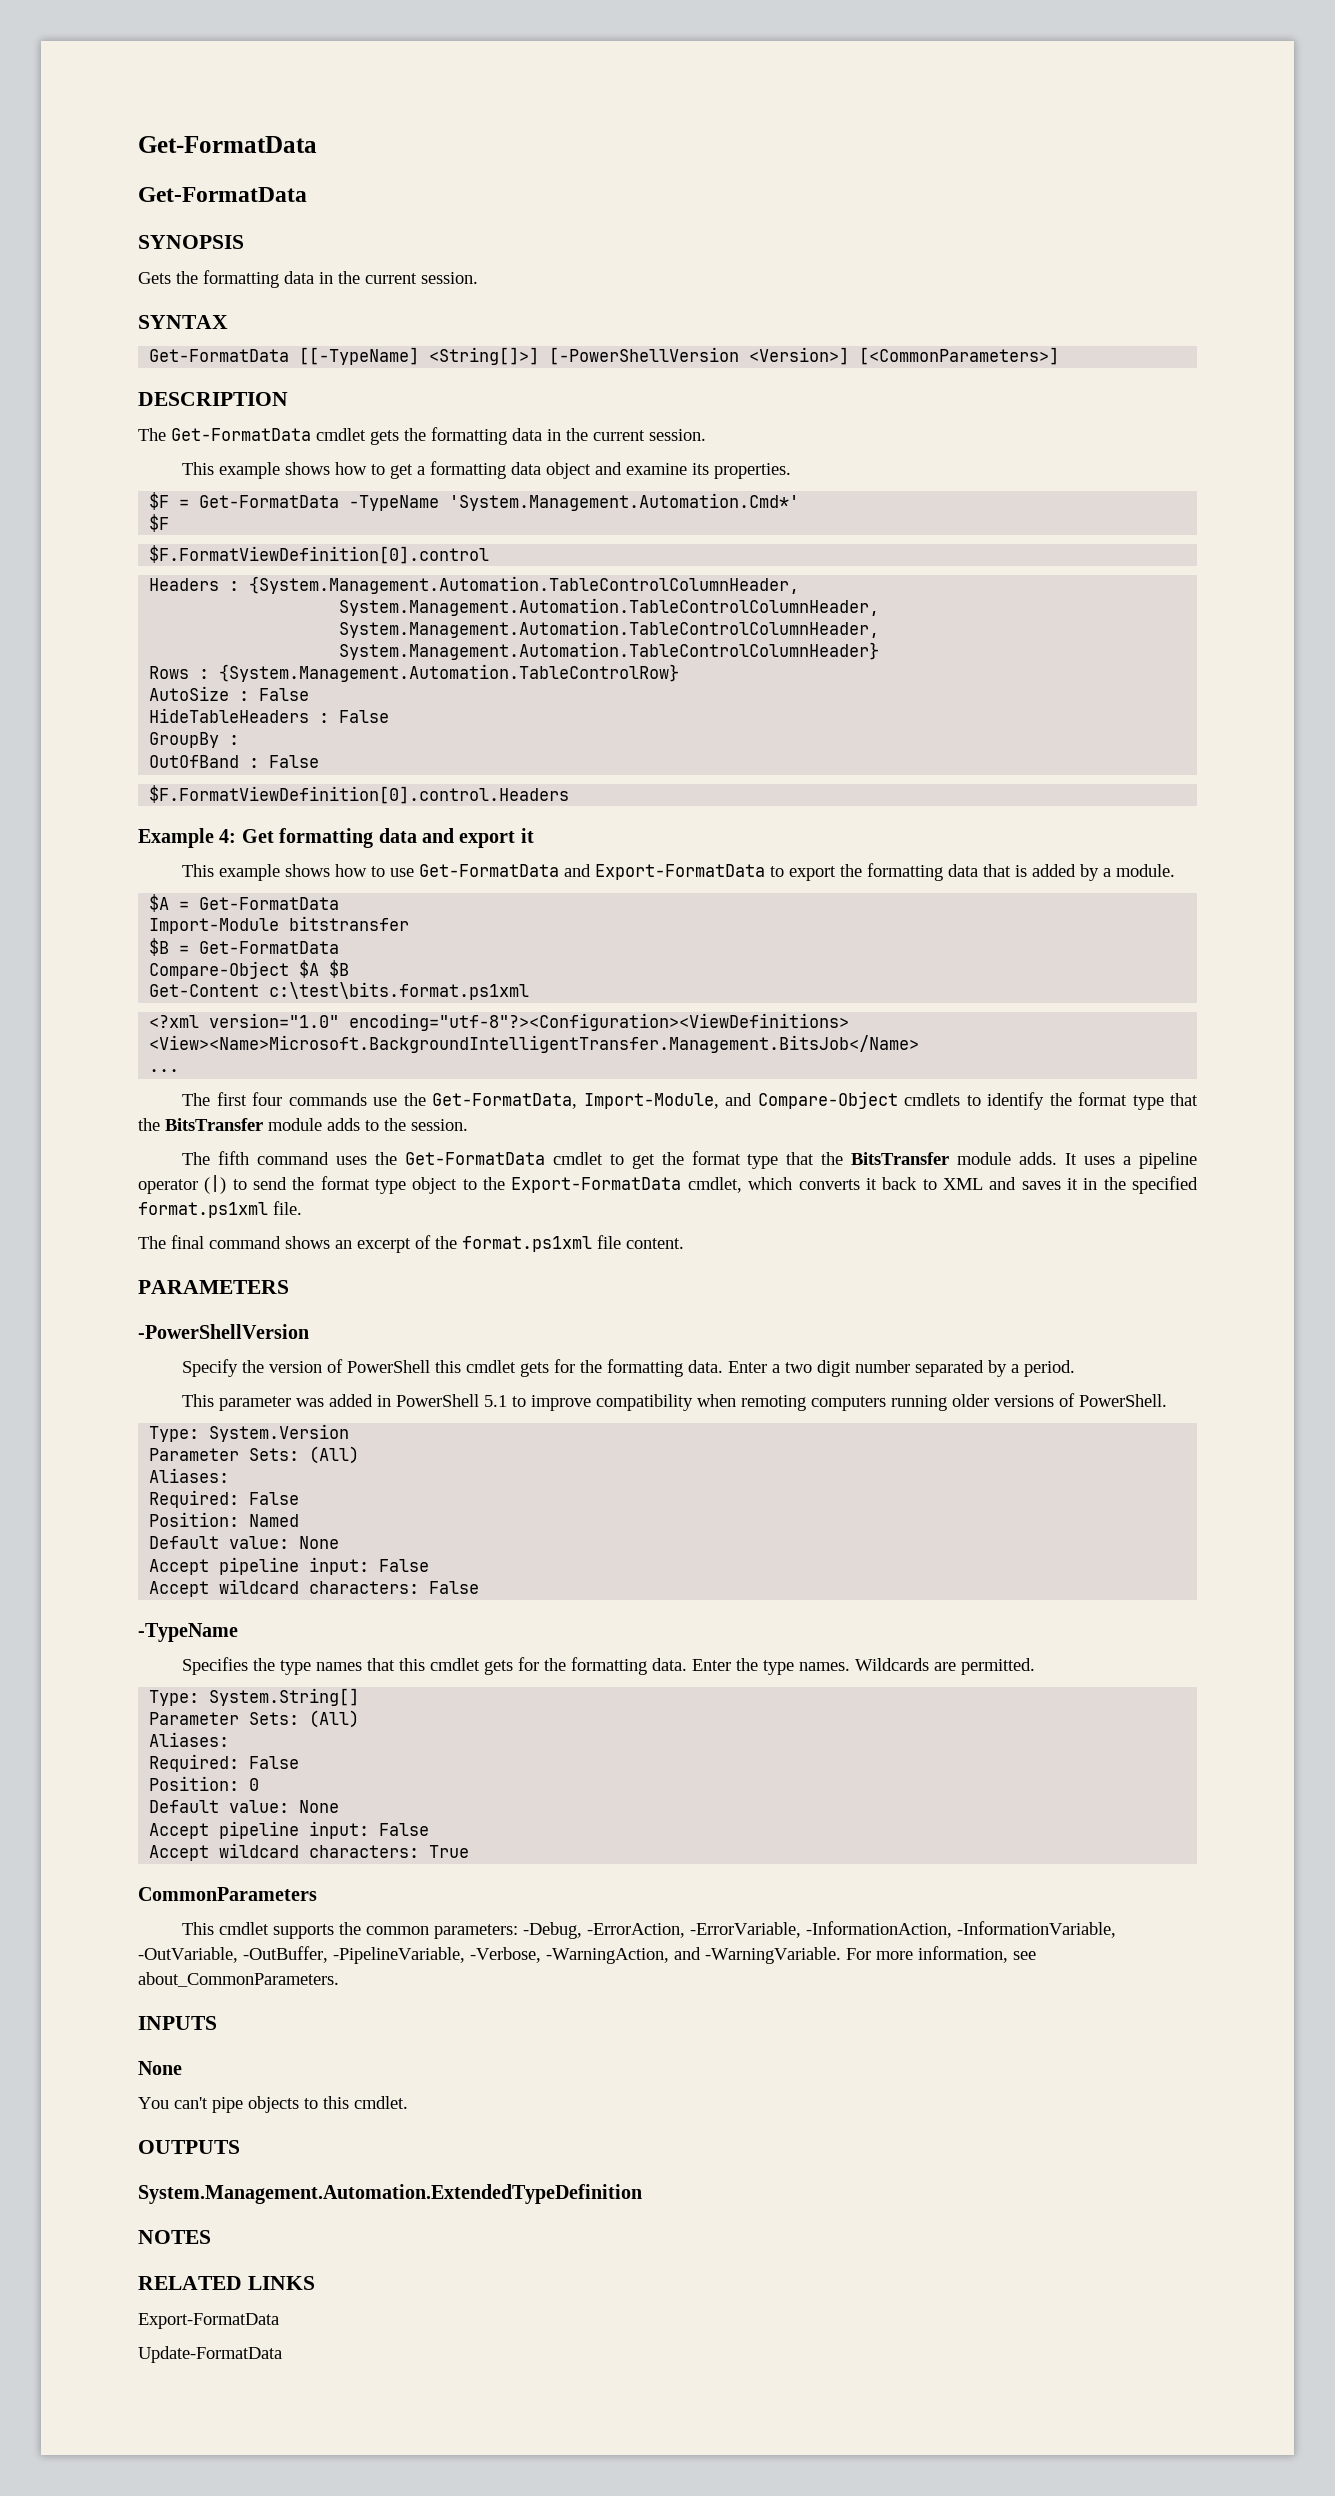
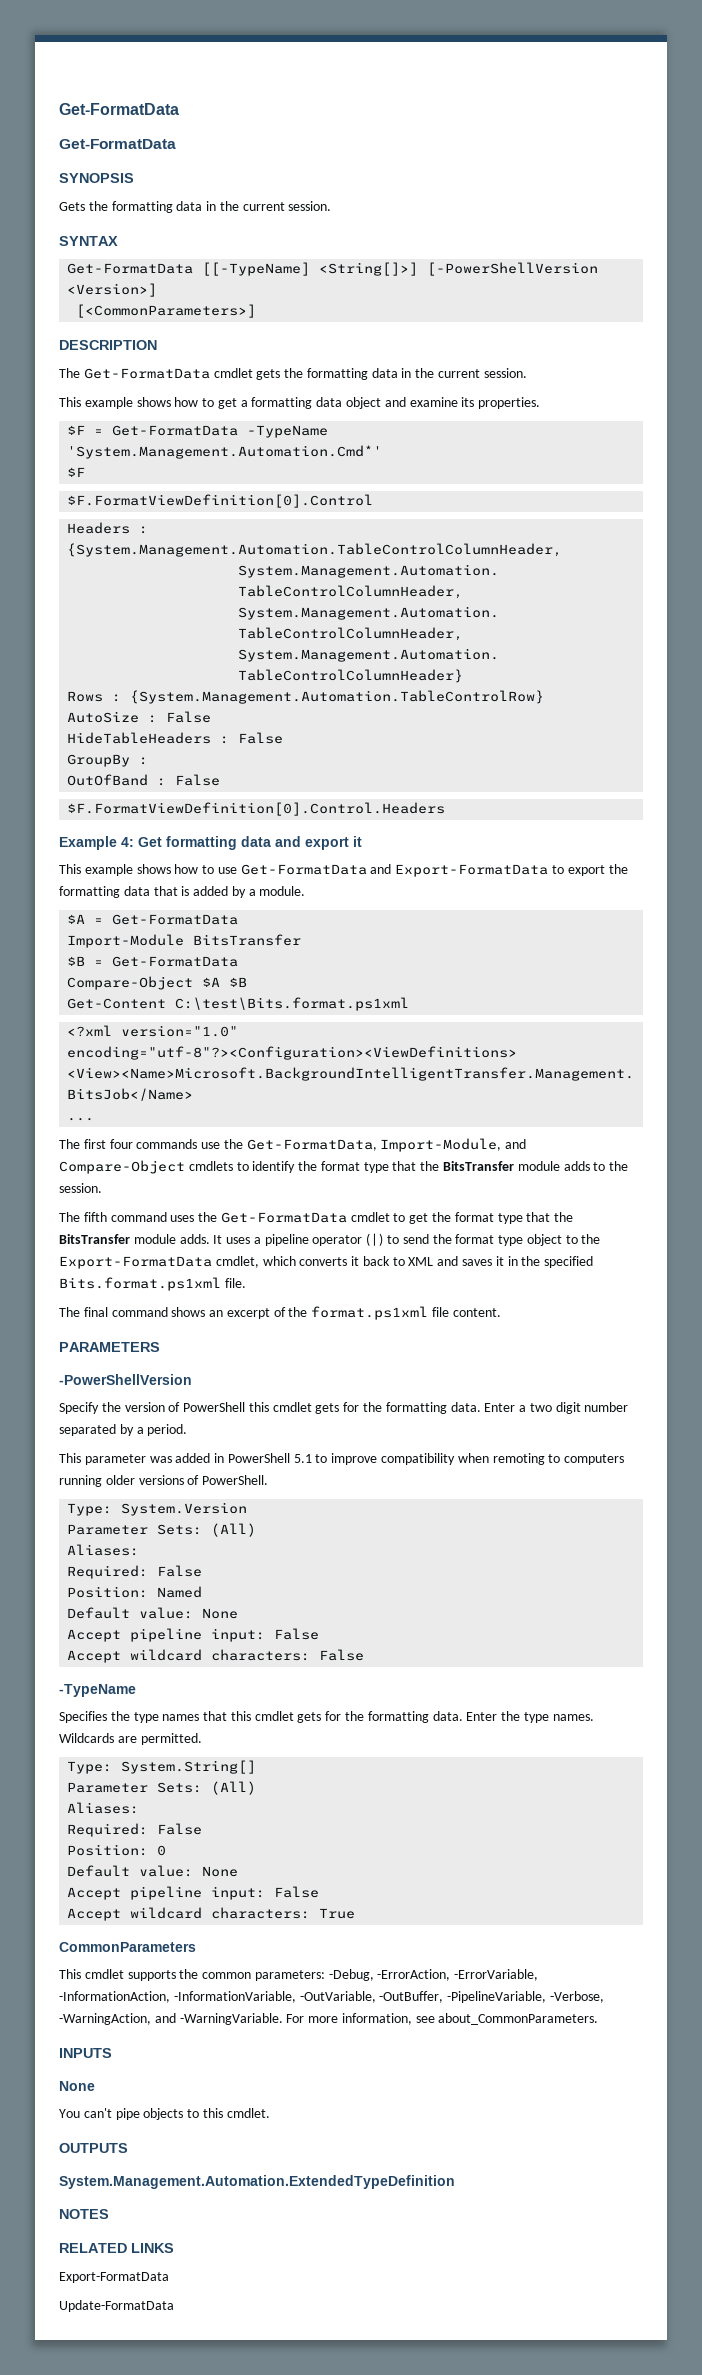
- Get-FormatData [[-TypeName] <String[]>] [-PowerShellVersion <Version>] [<CommonParameters>]
+ Get-FormatData [[-TypeName] <String[]>] [-PowerShellVersion <Version>]
+ [<CommonParameters>]
- $F.FormatViewDefinition[0].control
+ $F.FormatViewDefinition[0].Control
- $F.FormatViewDefinition[0].control.Headers
+ $F.FormatViewDefinition[0].Control.Headers
- Import-Module bitstransfer
+ Import-Module BitsTransfer
- Get-Content c:\test\bits.format.ps1xml
+ Get-Content C:\test\Bits.format.ps1xml
- It uses a pipeline operator (|) to send the format type object to the Export-FormatData cmdlet, which converts it back to XML and saves it in the specified format.ps1xml file.
+ It uses a pipeline operator (|) to send the format type object to the Export-FormatData cmdlet, which converts it back to XML and saves it in the specified Bits.format.ps1xml file.
- This parameter was added in PowerShell 5.1 to improve compatibility when remoting computers running older versions of PowerShell.
+ This parameter was added in PowerShell 5.1 to improve compatibility when remoting to computers running older versions of PowerShell.

